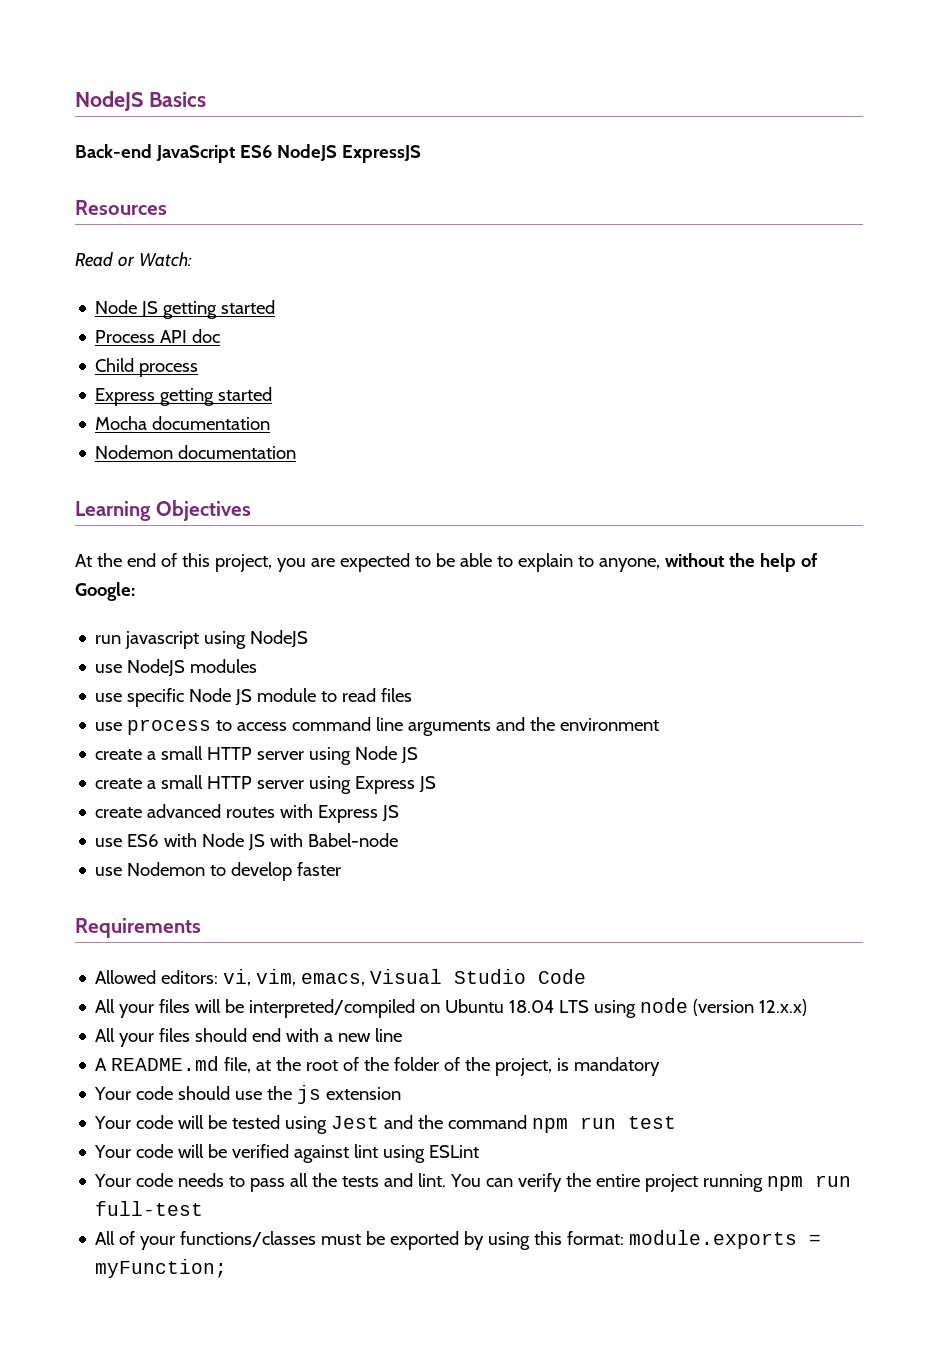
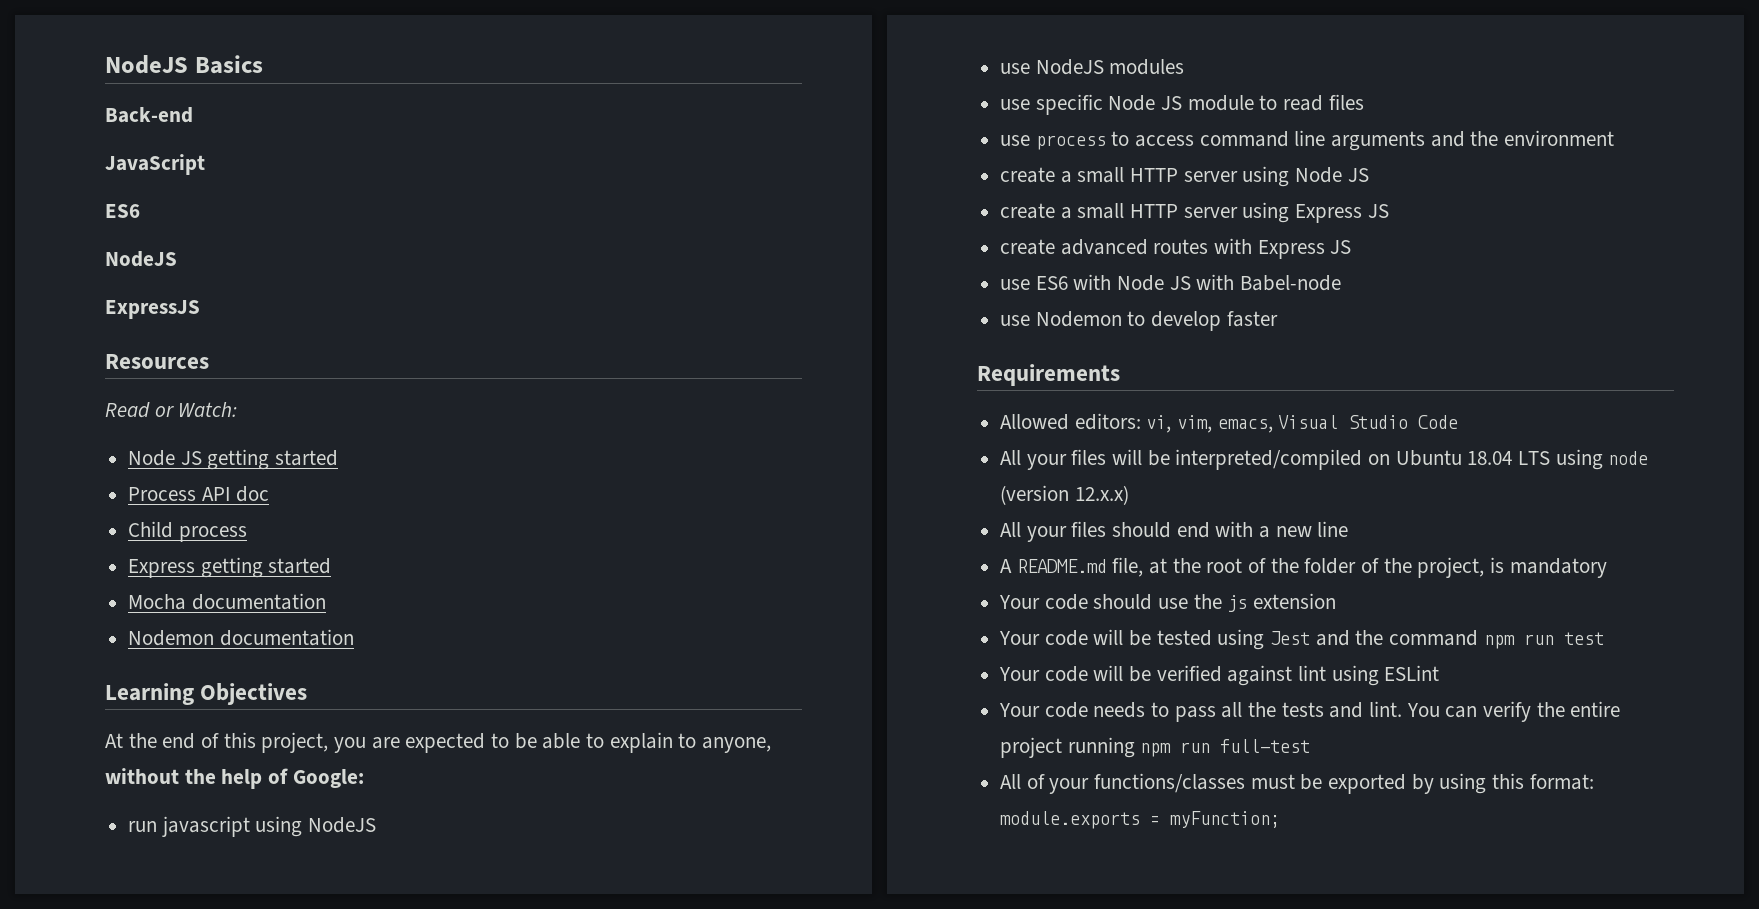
- Back-end JavaScript ES6 NodeJS ExpressJS
+ Back-end
+ JavaScript
+ ES6
+ NodeJS
+ ExpressJS

